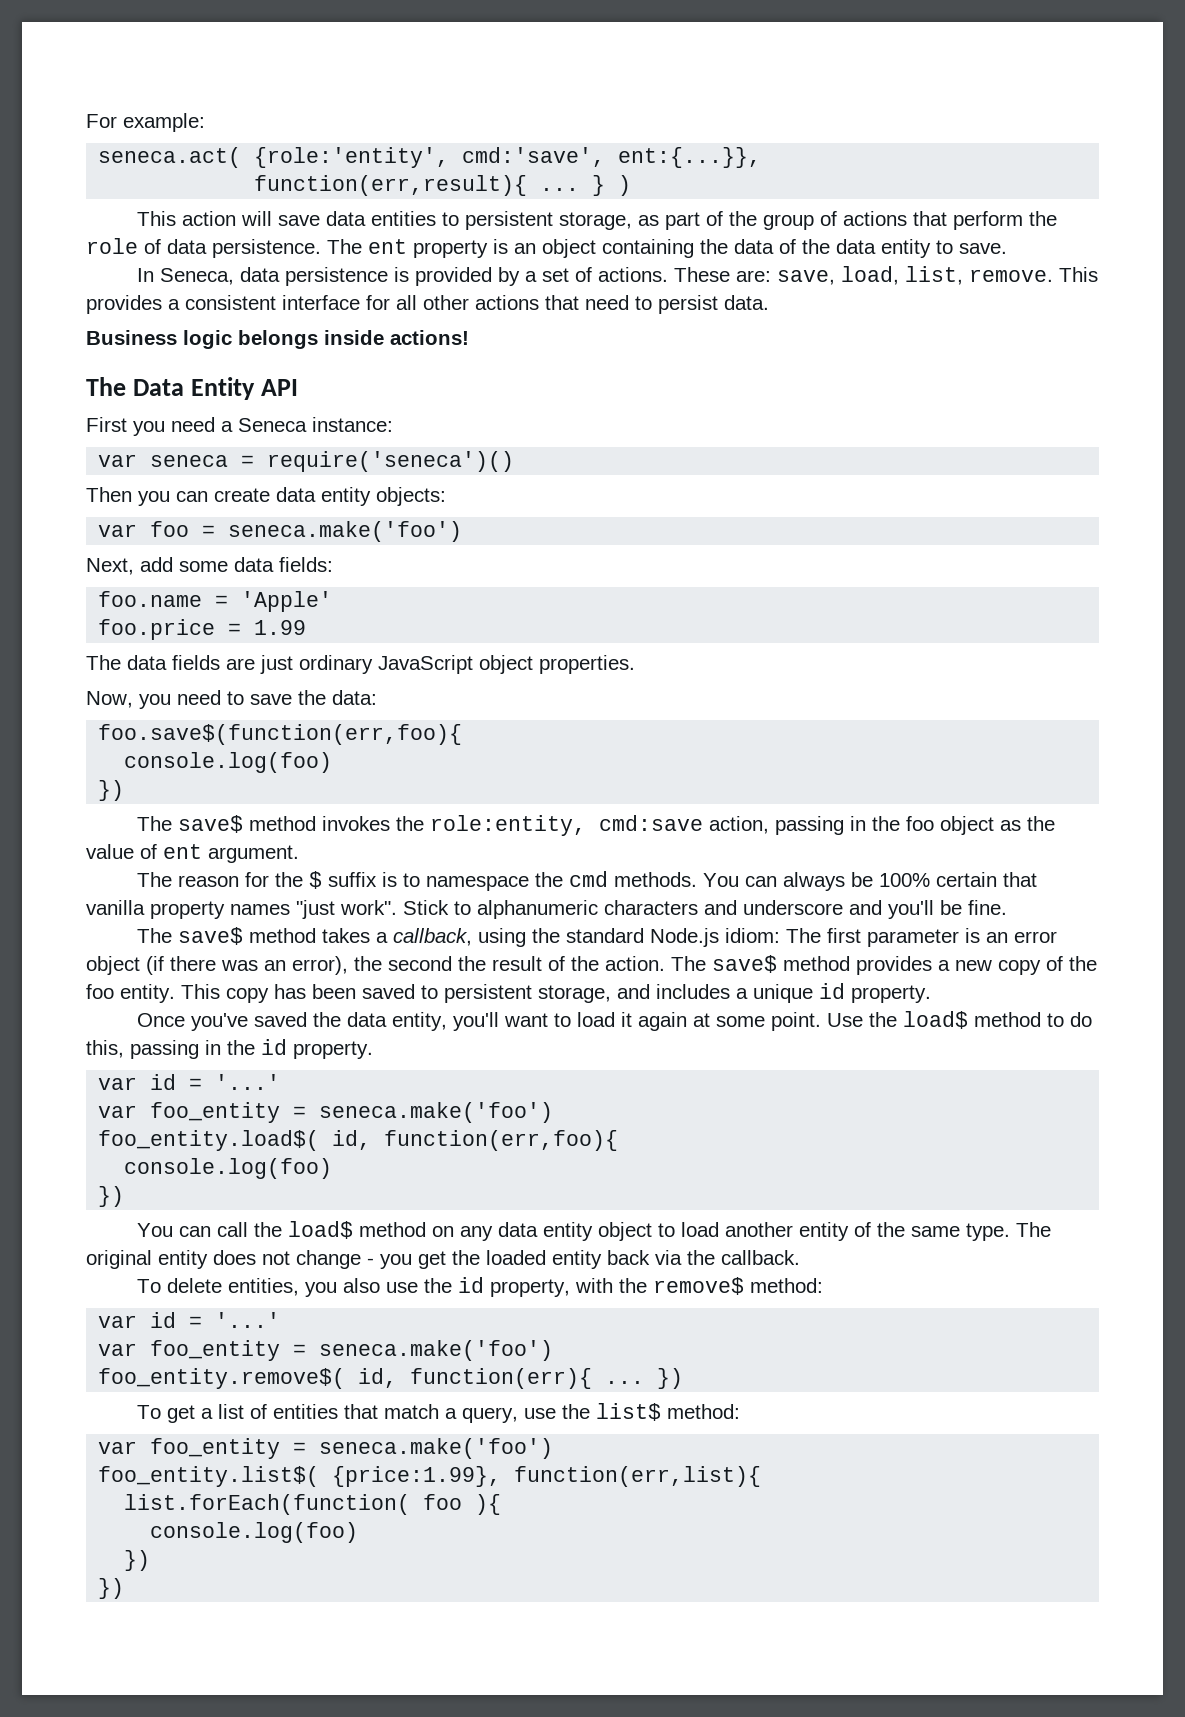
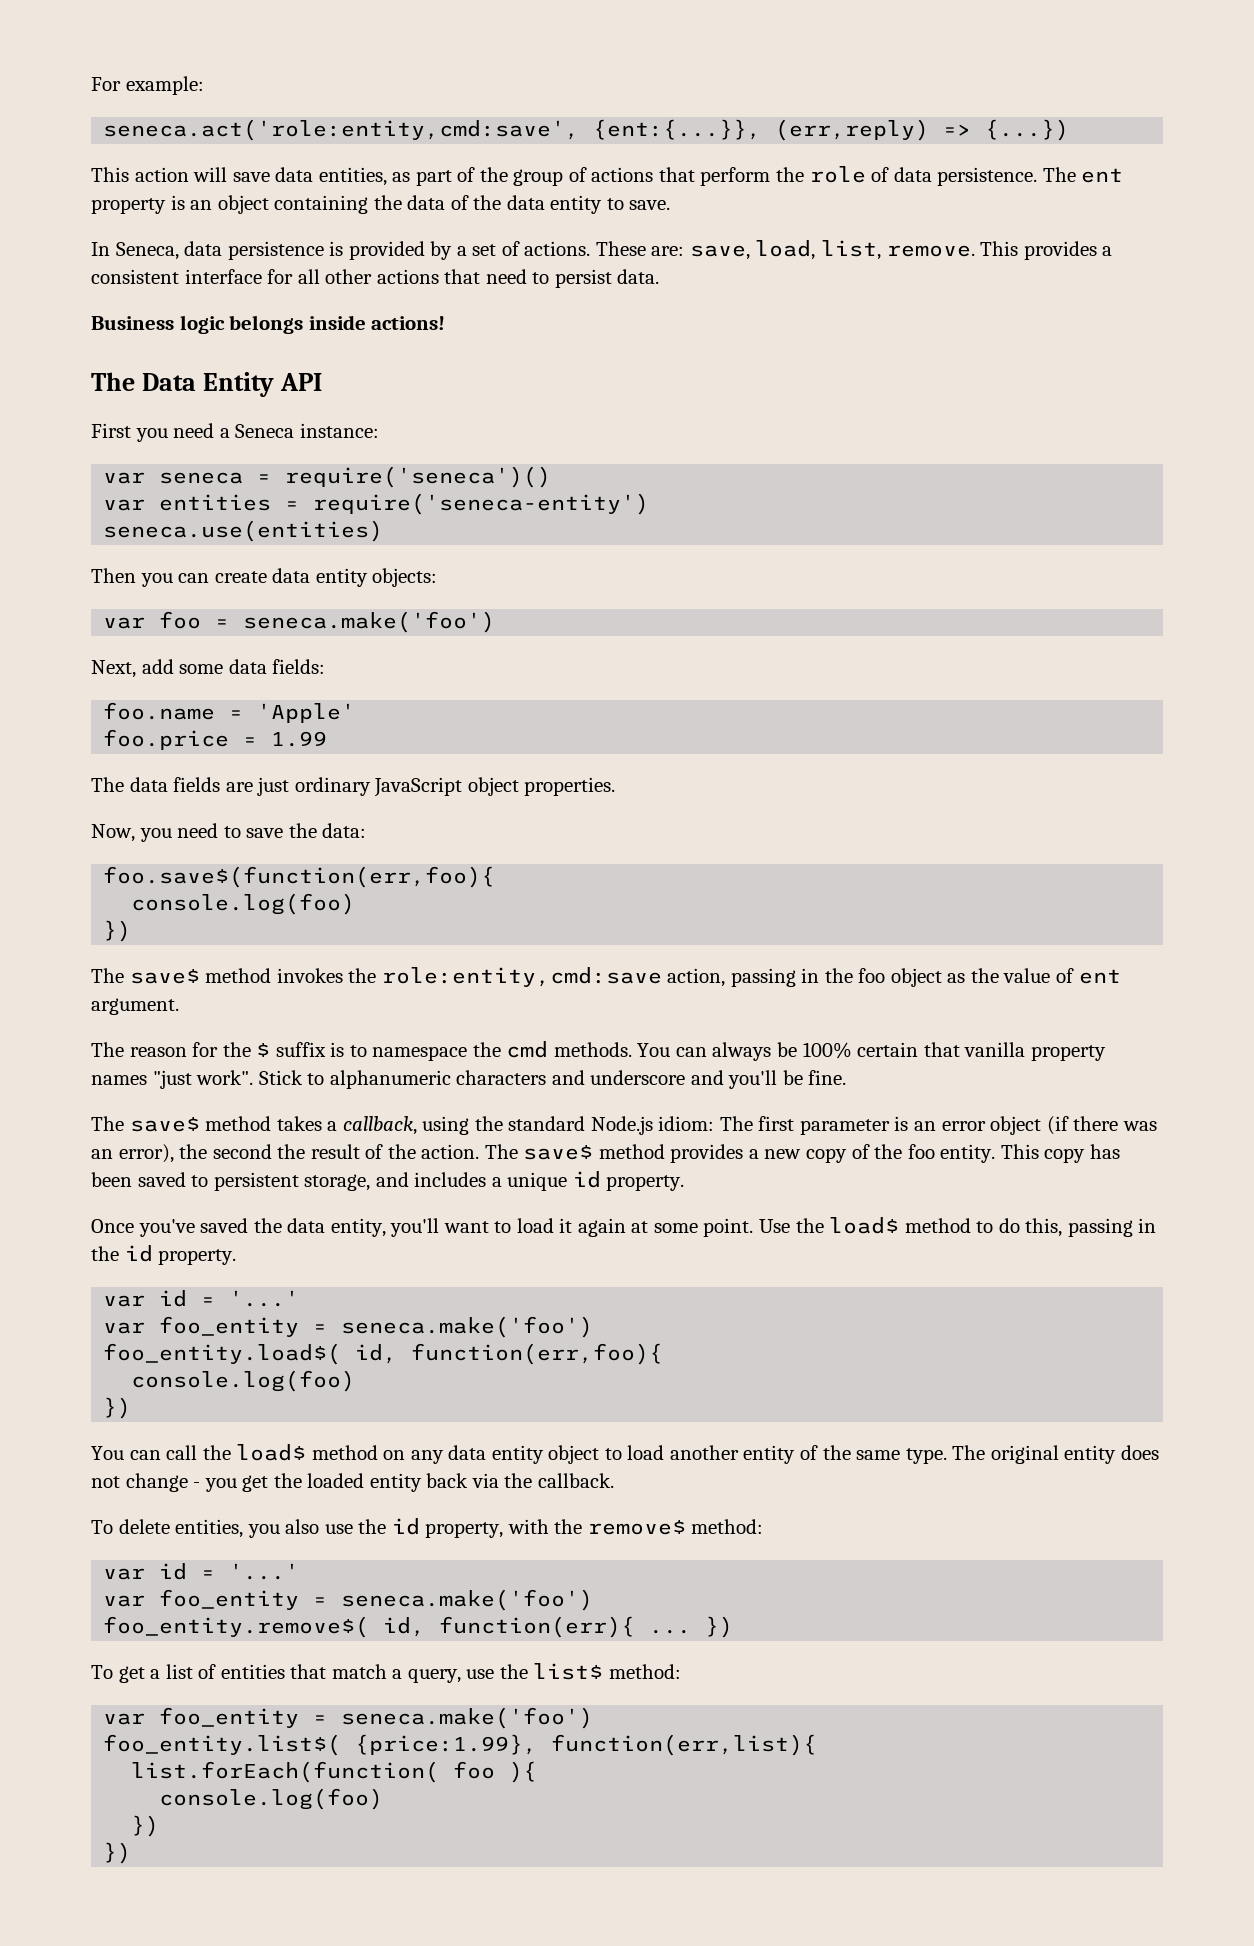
- seneca.act( {role:'entity', cmd:'save', ent:{...}},
- function(err,result){ ... } )
+ seneca.act('role:entity,cmd:save', {ent:{...}}, (err,reply) => {...})
- This action will save data entities to persistent storage, as part of the group of actions that perform the role of data persistence.
+ This action will save data entities, as part of the group of actions that perform the role of data persistence.
+ var entities = require('seneca-entity')
+ seneca.use(entities)
- The save$ method invokes the role:entity, cmd:save action, passing in the foo object as the value of ent argument.
+ The save$ method invokes the role:entity,cmd:save action, passing in the foo object as the value of ent argument.

